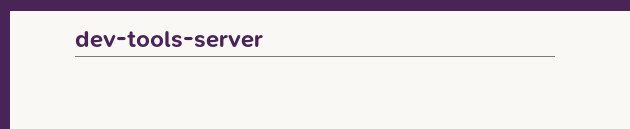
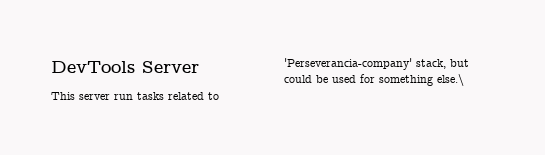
- dev-tools-server
+ DevTools Server
+ This server run tasks related to 'Perseverancia-company' stack, but could be used for something else.\

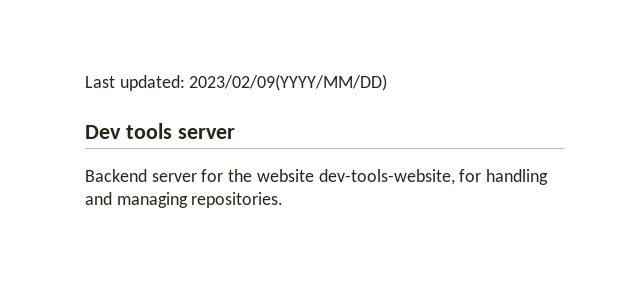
- DevTools Server
- This server run tasks related to 'Perseverancia-company' stack, but could be used for something else.\
+ Last updated: 2023/02/09(YYYY/MM/DD)
+ Dev tools server
+ Backend server for the website dev-tools-website, for handling and managing repositories.

